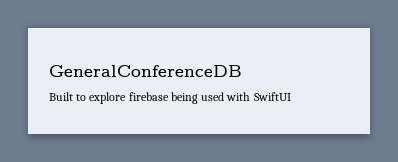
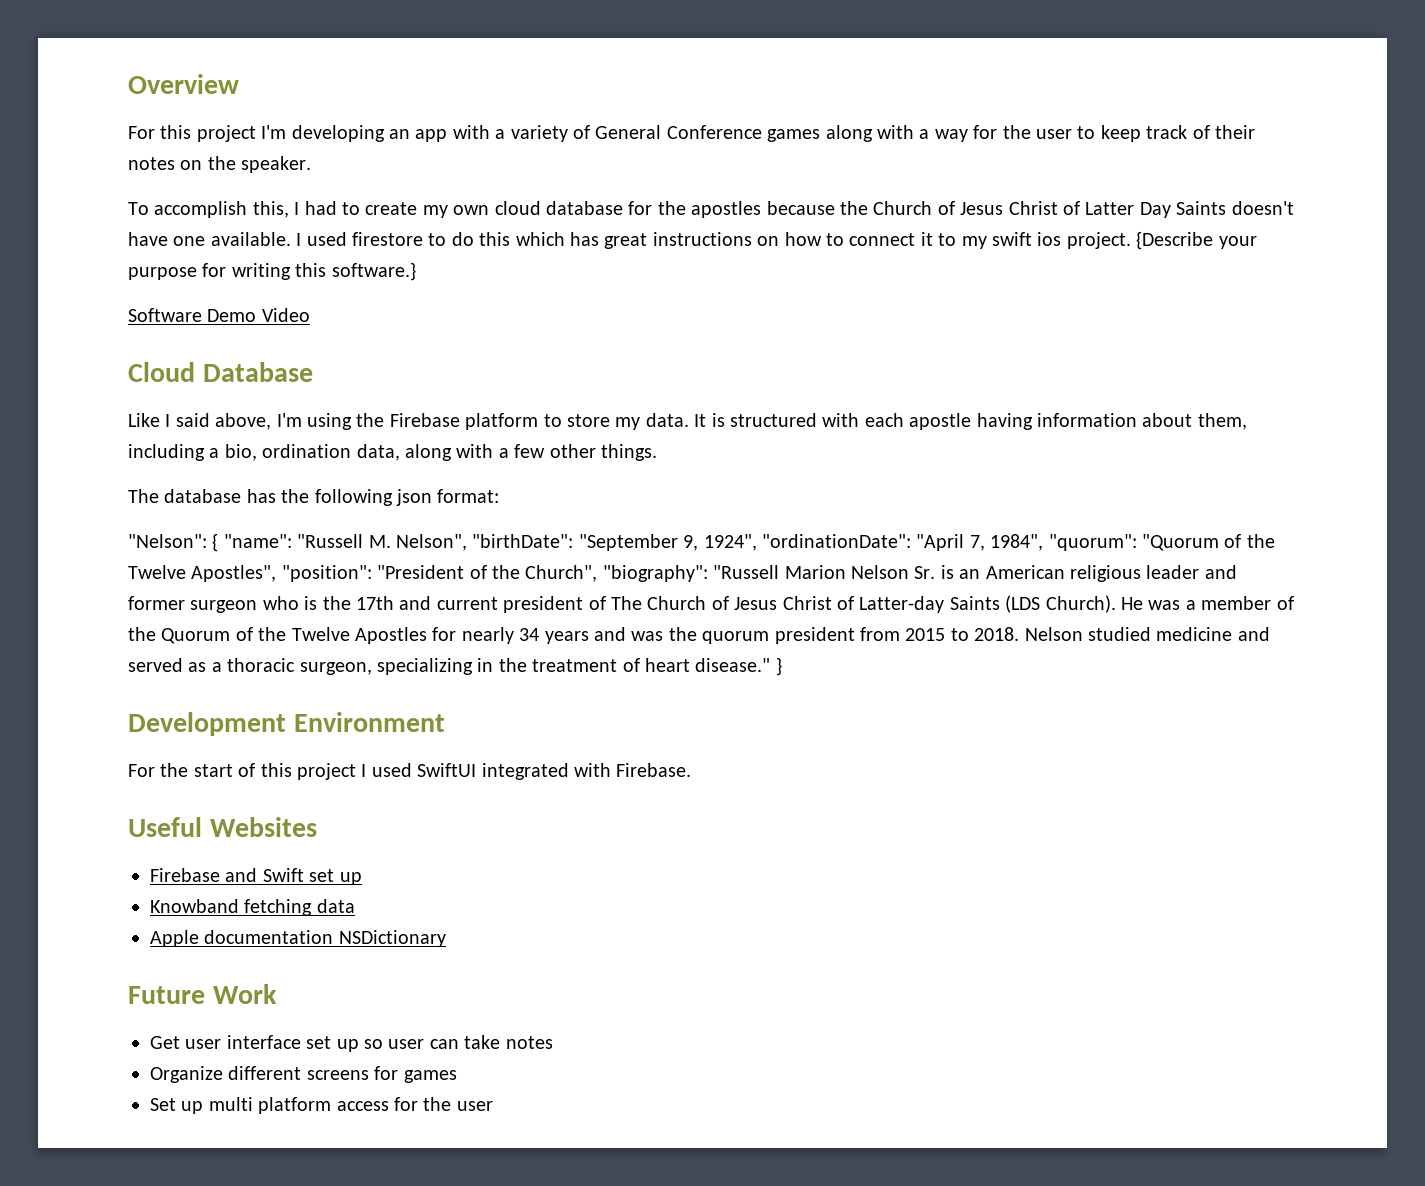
- GeneralConferenceDB
- Built to explore firebase being used with SwiftUI
+ Overview
+ For this project I'm developing an app with a variety of General Conference games along with a way for the user to keep track of their notes on the speaker.
+ To accomplish this, I had to create my own cloud database for the apostles because the Church of Jesus Christ of Latter Day Saints doesn't have one available. I used firestore to do this which has great instructions on how to connect it to my swift ios project. {Describe your purpose for writing this software.}
+ Software Demo Video
+ Cloud Database
+ Like I said above, I'm using the Firebase platform to store my data. It is structured with each apostle having information about them, including a bio, ordination data, along with a few other things.
+ The database has the following json format:
+ "Nelson": { "name": "Russell M. Nelson", "birthDate": "September 9, 1924", "ordinationDate": "April 7, 1984", "quorum": "Quorum of the Twelve Apostles", "position": "President of the Church", "biography": "Russell Marion Nelson Sr. is an American religious leader and former surgeon who is the 17th and current president of The Church of Jesus Christ of Latter-day Saints (LDS Church). He was a member of the Quorum of the Twelve Apostles for nearly 34 years and was the quorum president from 2015 to 2018. Nelson studied medicine and served as a thoracic surgeon, specializing in the treatment of heart disease." }
+ Development Environment
+ For the start of this project I used SwiftUI integrated with Firebase.
+ Useful Websites
+ Firebase and Swift set up
+ Knowband fetching data
+ Apple documentation NSDictionary
+ Future Work
+ Get user interface set up so user can take notes
+ Organize different screens for games
+ Set up multi platform access for the user

